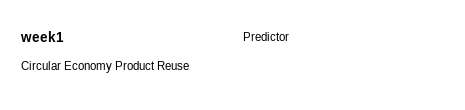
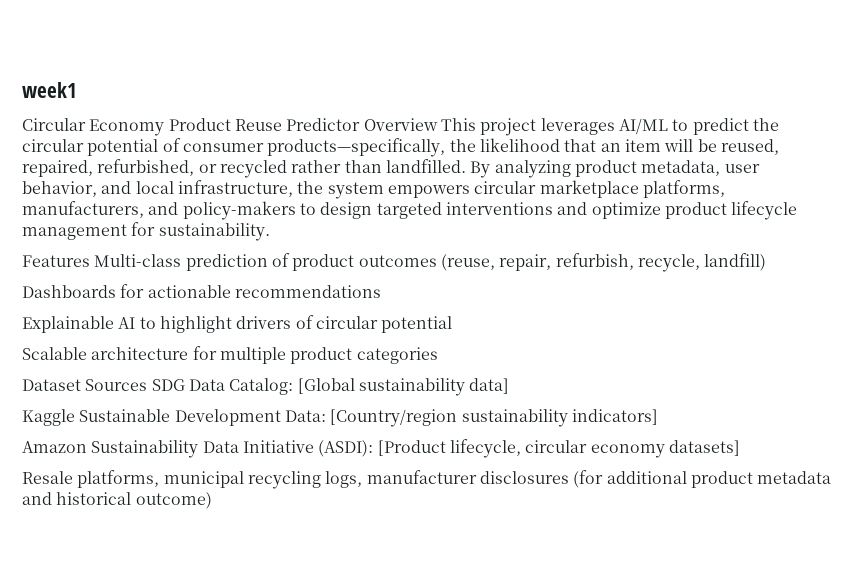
- Circular Economy Product Reuse Predictor
+ Circular Economy Product Reuse Predictor Overview This project leverages AI/ML to predict the circular potential of consumer products—specifically, the likelihood that an item will be reused, repaired, refurbished, or recycled rather than landfilled. By analyzing product metadata, user behavior, and local infrastructure, the system empowers circular marketplace platforms, manufacturers, and policy-makers to design targeted interventions and optimize product lifecycle management for sustainability.
+ Features Multi-class prediction of product outcomes (reuse, repair, refurbish, recycle, landfill)
+ Dashboards for actionable recommendations
+ Explainable AI to highlight drivers of circular potential
+ Scalable architecture for multiple product categories
+ Dataset Sources SDG Data Catalog: [Global sustainability data]
+ Kaggle Sustainable Development Data: [Country/region sustainability indicators]
+ Amazon Sustainability Data Initiative (ASDI): [Product lifecycle, circular economy datasets]
+ Resale platforms, municipal recycling logs, manufacturer disclosures (for additional product metadata and historical outcome)

